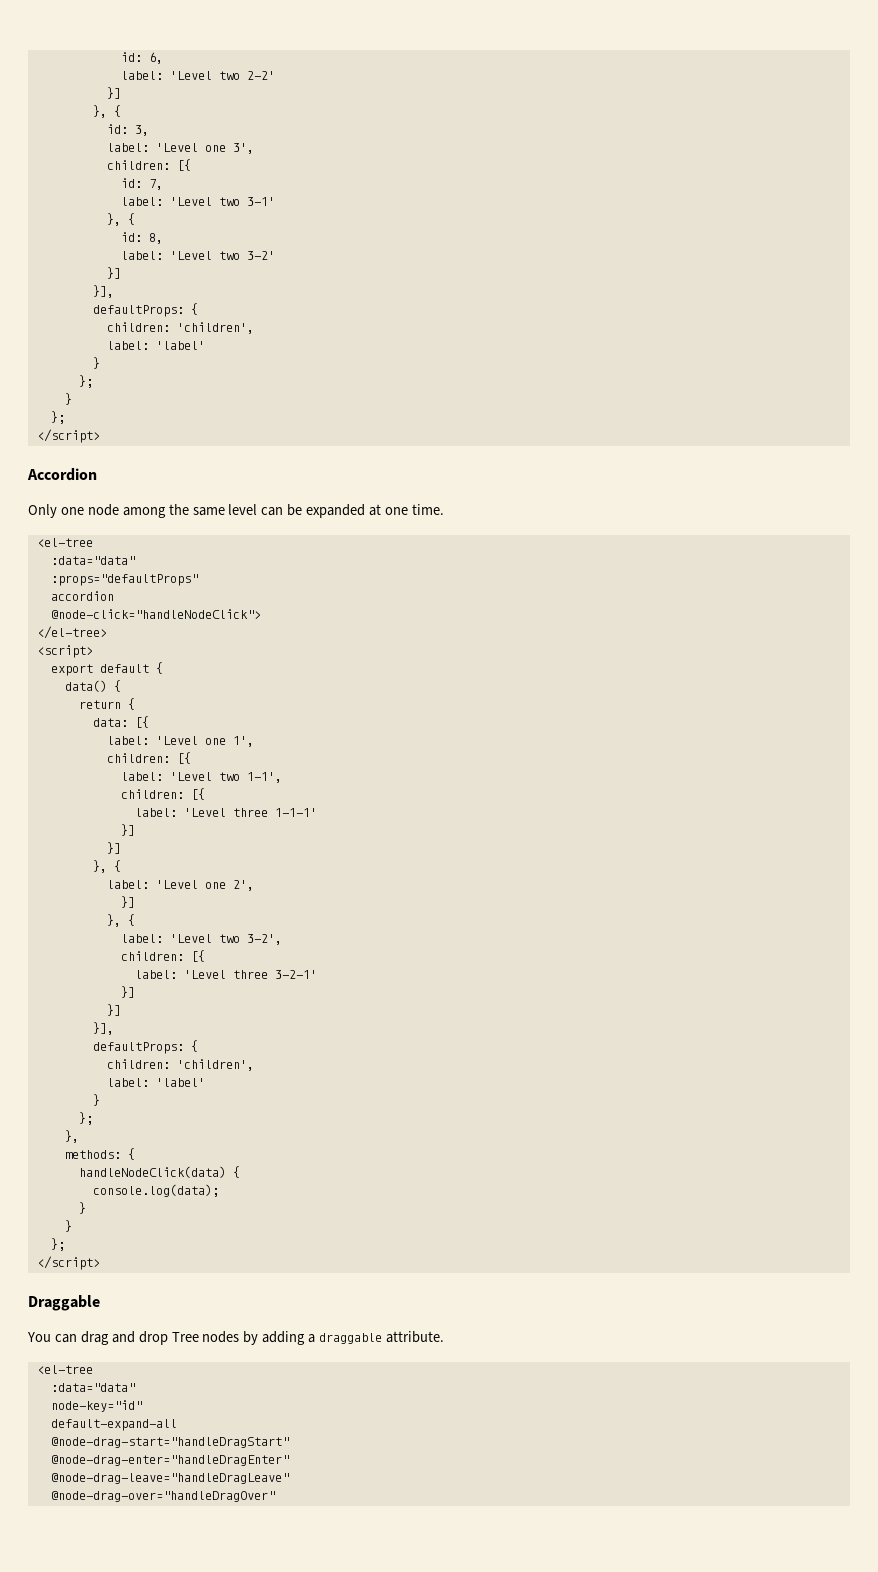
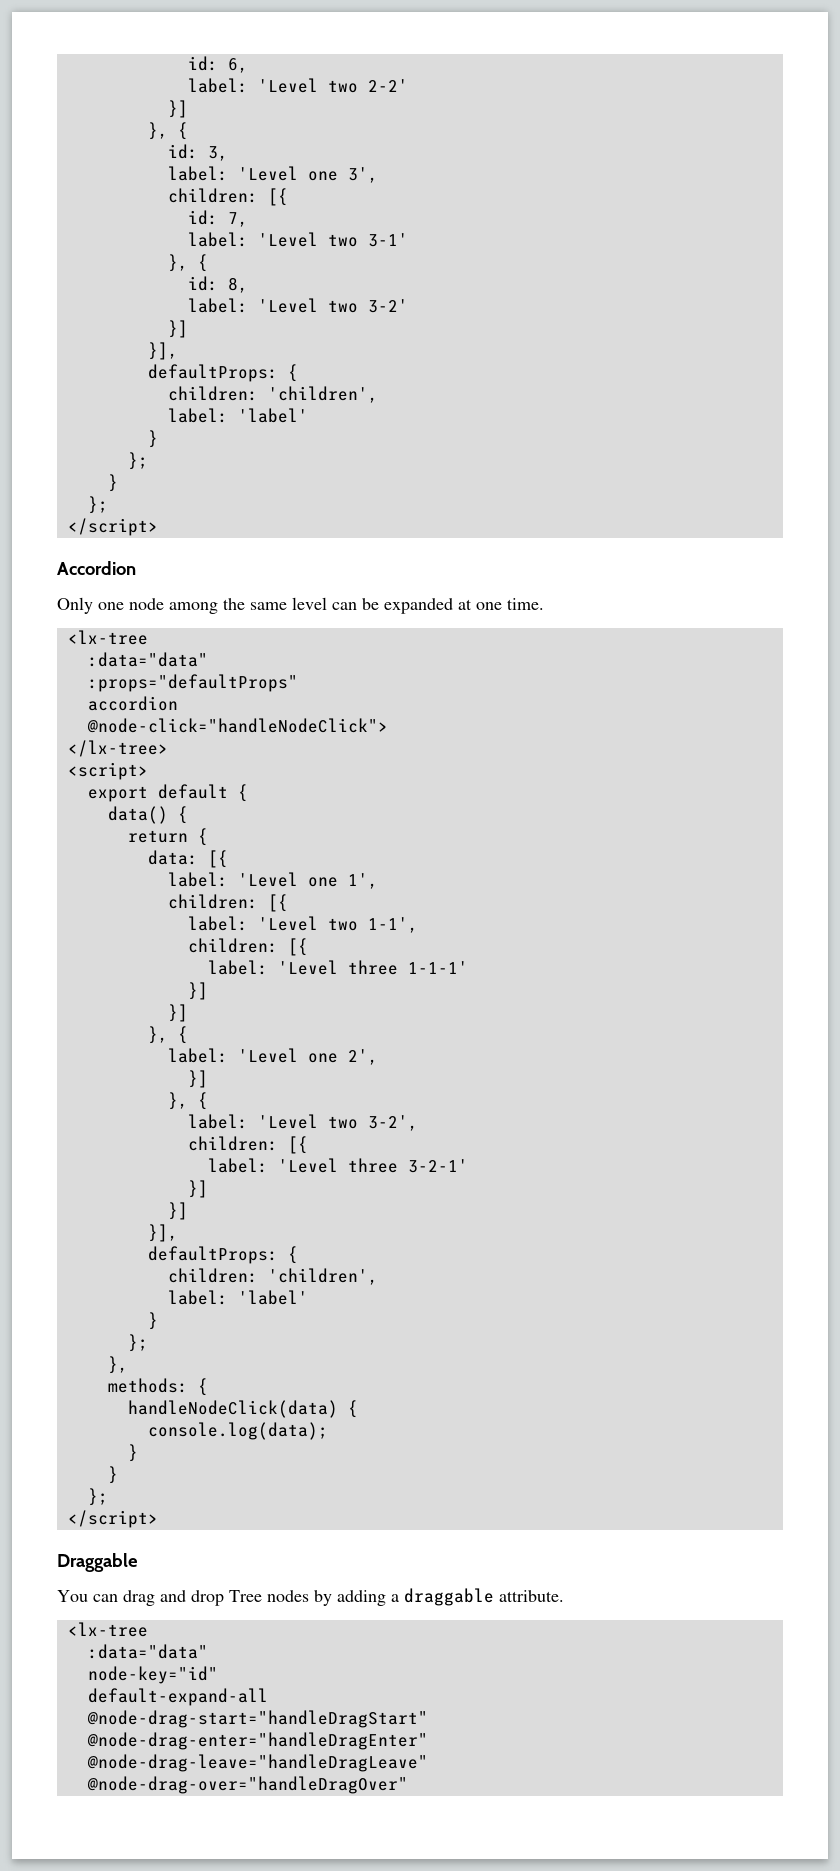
  Only one node among the same level can be expanded at one time.
- <el-tree
+ <lx-tree
- </el-tree>
+ </lx-tree>
  You can drag and drop Tree nodes by adding a draggable attribute.
- <el-tree
+ <lx-tree

